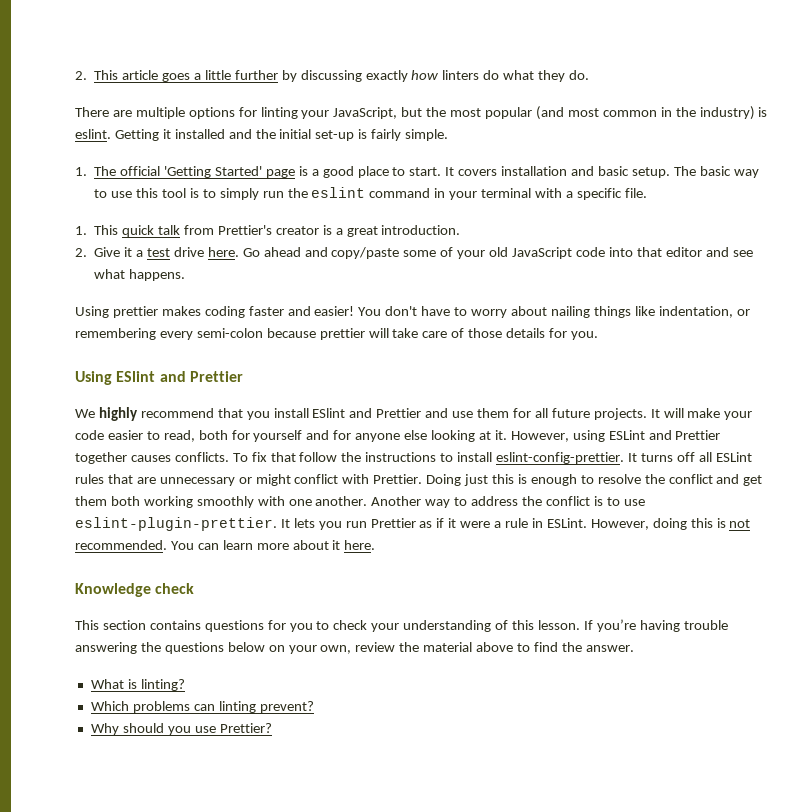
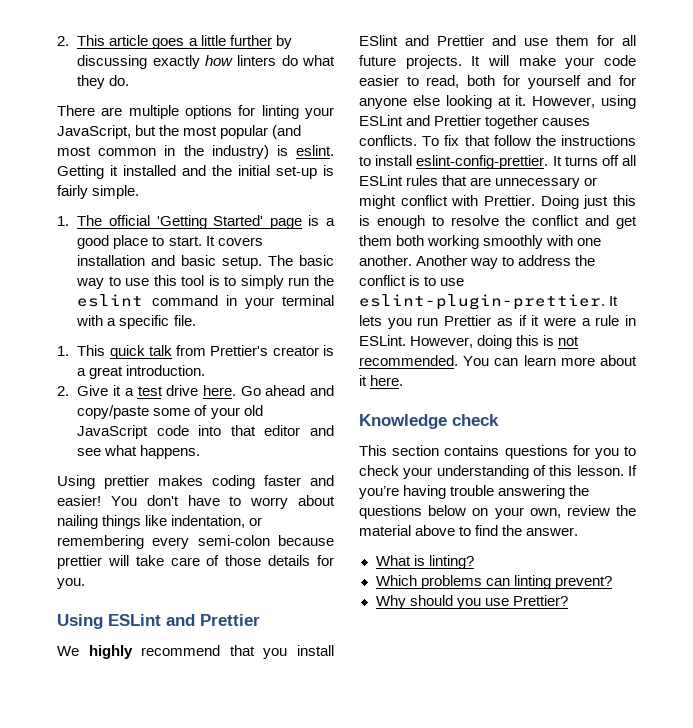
- Using ESlint and Prettier
+ Using ESLint and Prettier

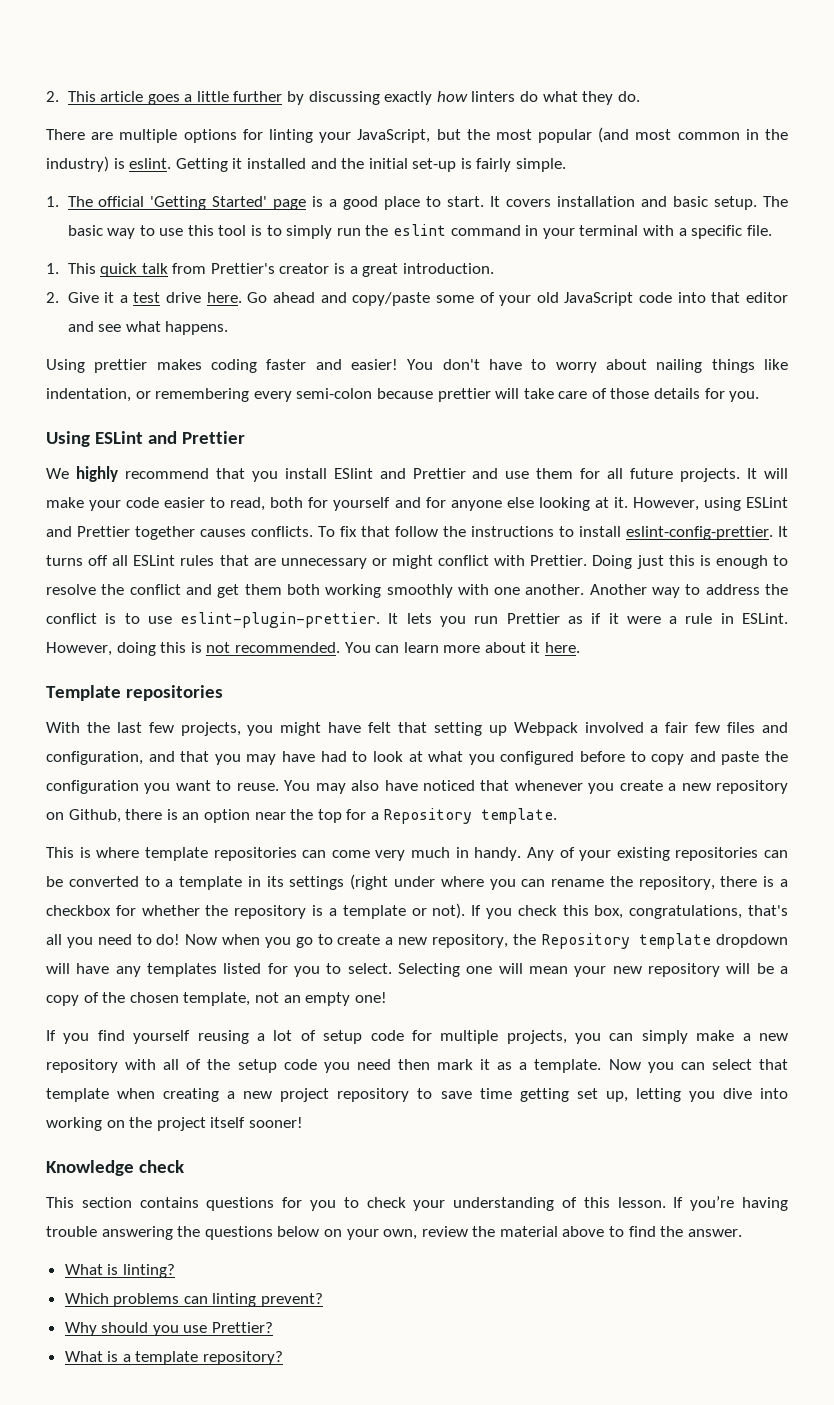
+ Template repositories
+ With the last few projects, you might have felt that setting up Webpack involved a fair few files and configuration, and that you may have had to look at what you configured before to copy and paste the configuration you want to reuse. You may also have noticed that whenever you create a new repository on Github, there is an option near the top for a Repository template.
+ This is where template repositories can come very much in handy. Any of your existing repositories can be converted to a template in its settings (right under where you can rename the repository, there is a checkbox for whether the repository is a template or not). If you check this box, congratulations, that's all you need to do! Now when you go to create a new repository, the Repository template dropdown will have any templates listed for you to select. Selecting one will mean your new repository will be a copy of the chosen template, not an empty one!
+ If you find yourself reusing a lot of setup code for multiple projects, you can simply make a new repository with all of the setup code you need then mark it as a template. Now you can select that template when creating a new project repository to save time getting set up, letting you dive into working on the project itself sooner!
+ What is a template repository?

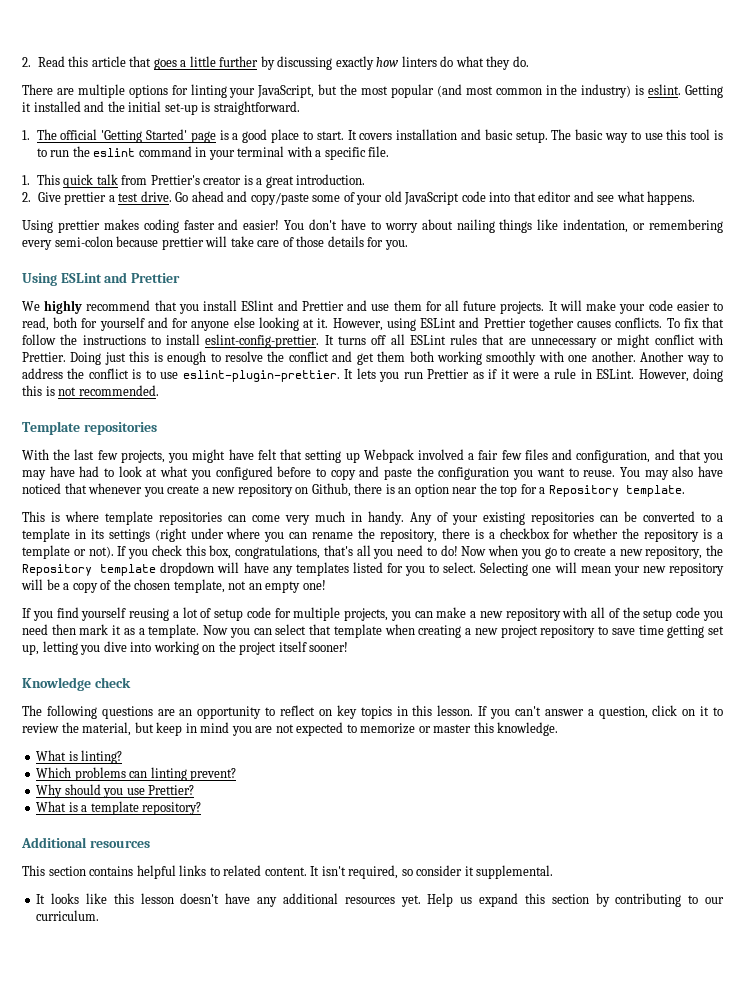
- 2. This article goes a little further by discussing exactly how linters do what they do.
+ 2. Read this article that goes a little further by discussing exactly how linters do what they do.
- Getting it installed and the initial set-up is fairly simple.
+ Getting it installed and the initial set-up is straightforward.
- The basic way to use this tool is to simply run the eslint command in your terminal with a specific file.
+ The basic way to use this tool is to run the eslint command in your terminal with a specific file.
- 2. Give it a test drive here.
+ 2. Give prettier a test drive.
- You can learn more about it here.
- If you find yourself reusing a lot of setup code for multiple projects, you can simply make a new repository with all of the setup code you need then mark it as a template.
+ If you find yourself reusing a lot of setup code for multiple projects, you can make a new repository with all of the setup code you need then mark it as a template.
- This section contains questions for you to check your understanding of this lesson. If you’re having trouble answering the questions below on your own, review the material above to find the answer.
+ The following questions are an opportunity to reflect on key topics in this lesson. If you can't answer a question, click on it to review the material, but keep in mind you are not expected to memorize or master this knowledge.
+ Additional resources
+ This section contains helpful links to related content. It isn't required, so consider it supplemental.
+ It looks like this lesson doesn't have any additional resources yet. Help us expand this section by contributing to our curriculum.

